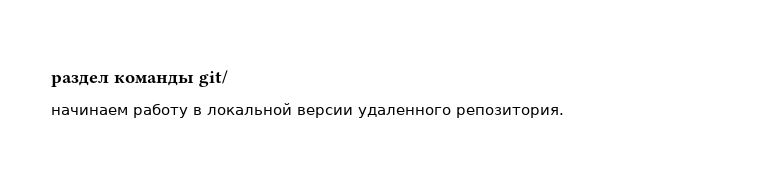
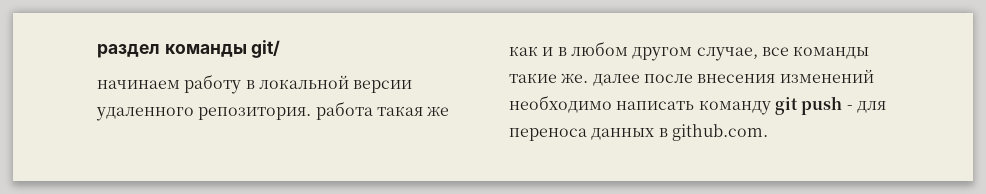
- начинаем работу в локальной версии удаленного репозитория.
+ начинаем работу в локальной версии удаленного репозитория. работа такая же как и в любом другом случае, все команды такие же. далее после внесения изменений необходимо написать команду git push - для переноса данных в github.com.

